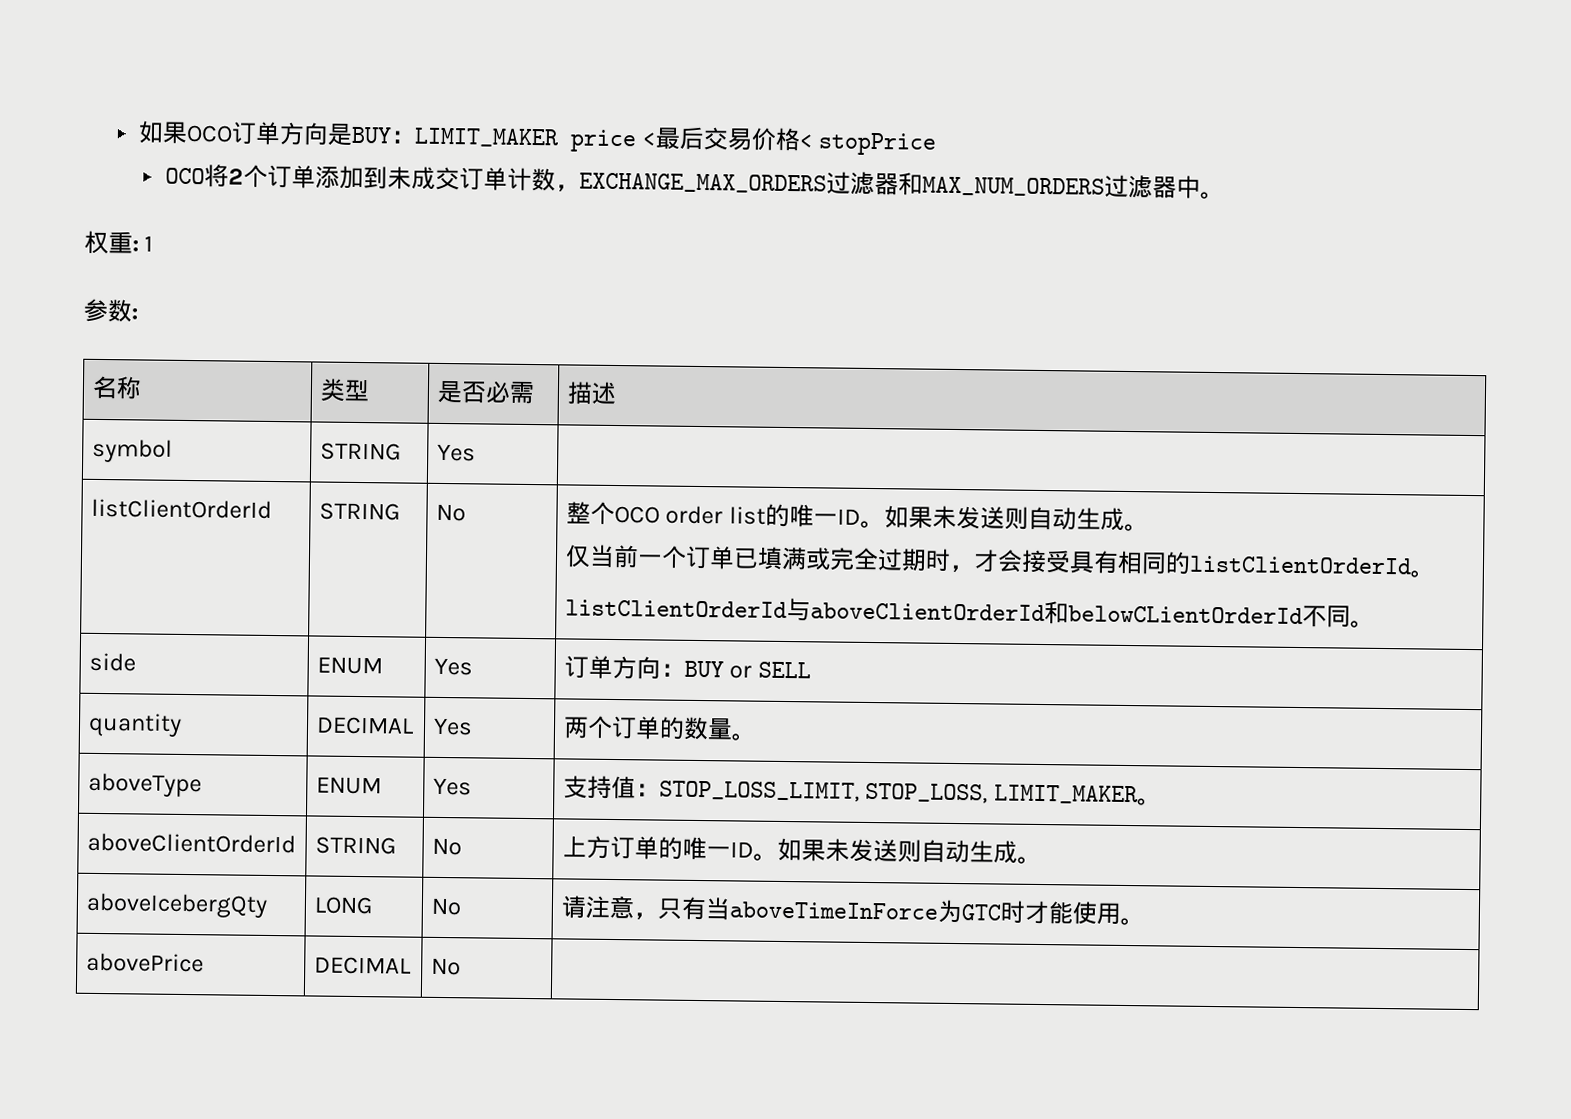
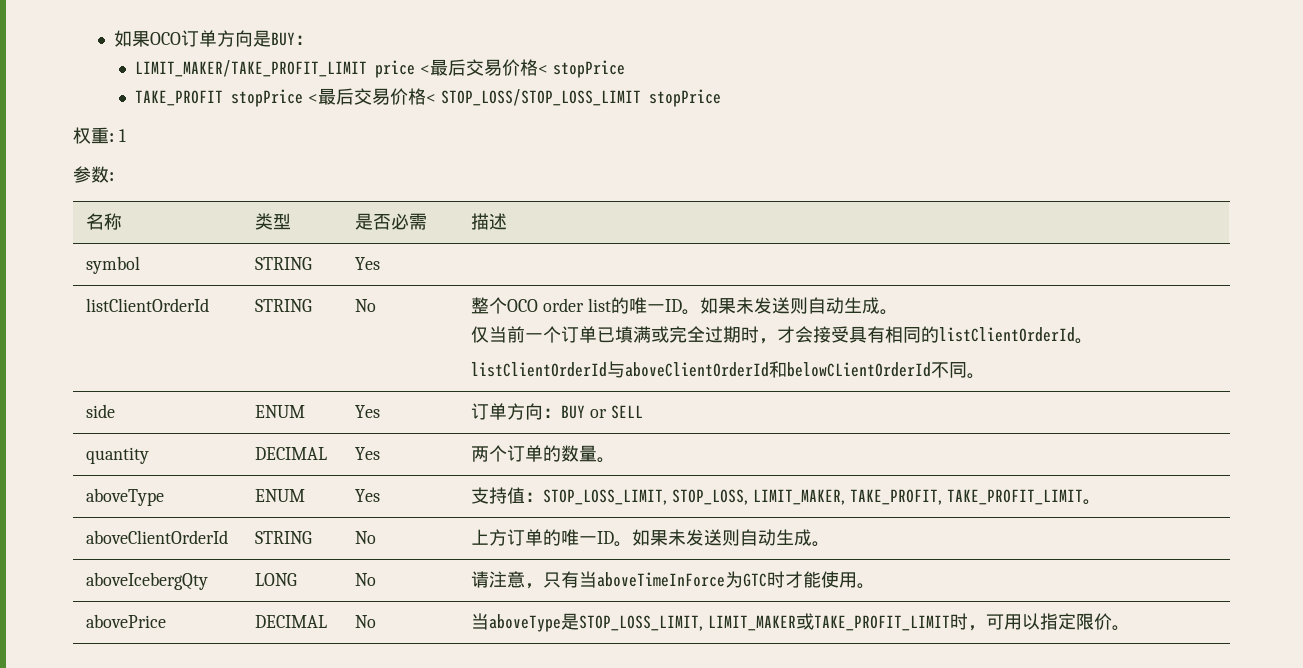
- 如果OCO订单方向是BUY：LIMIT_MAKER price <最后交易价格< stopPrice
+ 如果OCO订单方向是BUY：
+ LIMIT_MAKER/TAKE_PROFIT_LIMIT price <最后交易价格< stopPrice
- OCO将2个订单添加到未成交订单计数，EXCHANGE_MAX_ORDERS过滤器和MAX_NUM_ORDERS过滤器中。
+ TAKE_PROFIT stopPrice <最后交易价格< STOP_LOSS/STOP_LOSS_LIMIT stopPrice
- aboveType | ENUM | Yes | 支持值：STOP_LOSS_LIMIT, STOP_LOSS, LIMIT_MAKER。
+ aboveType | ENUM | Yes | 支持值：STOP_LOSS_LIMIT, STOP_LOSS, LIMIT_MAKER, TAKE_PROFIT, TAKE_PROFIT_LIMIT。
- abovePrice | DECIMAL | No |
+ abovePrice | DECIMAL | No | 当aboveType是STOP_LOSS_LIMIT, LIMIT_MAKER或TAKE_PROFIT_LIMIT时，可用以指定限价。

